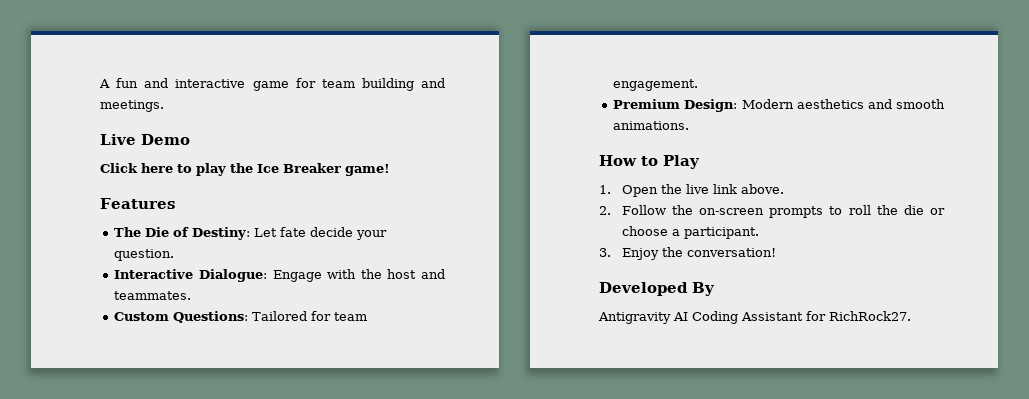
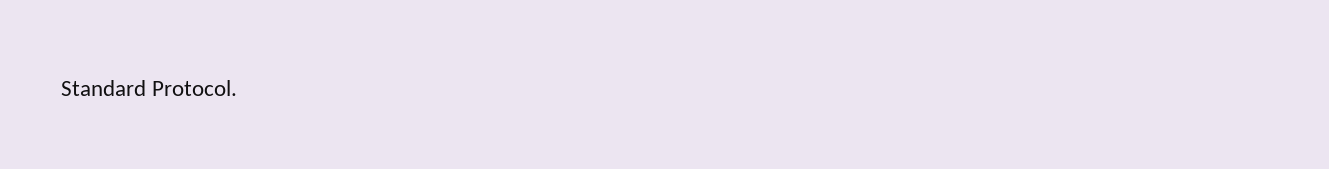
- A fun and interactive game for team building and meetings.
- Live Demo
- Click here to play the Ice Breaker game!
- Features
- The Die of Destiny: Let fate decide your question.
- Interactive Dialogue: Engage with the host and teammates.
- Custom Questions: Tailored for team engagement.
- Premium Design: Modern aesthetics and smooth animations.
- How to Play
- 1. Open the live link above.
- 2. Follow the on-screen prompts to roll the die or choose a participant.
- 3. Enjoy the conversation!
- Developed By
- Antigravity AI Coding Assistant for RichRock27.
+ Standard Protocol.

